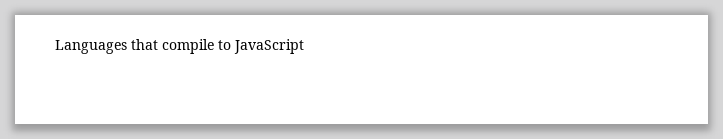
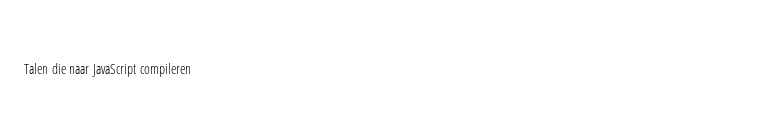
- Languages that compile to JavaScript
+ Talen die naar JavaScript compileren

